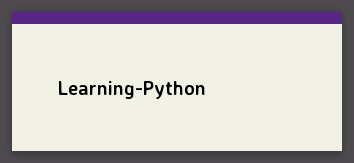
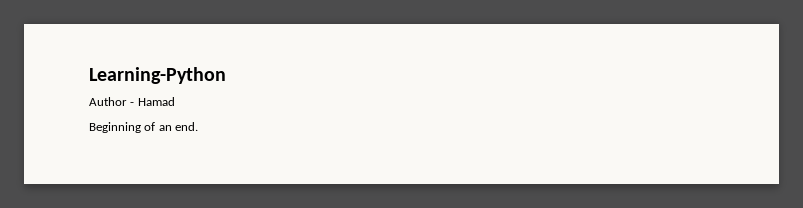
+ Author - Hamad
+ Beginning of an end.

